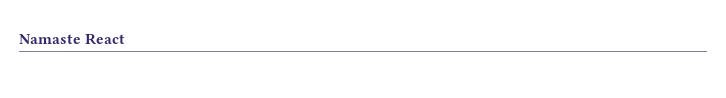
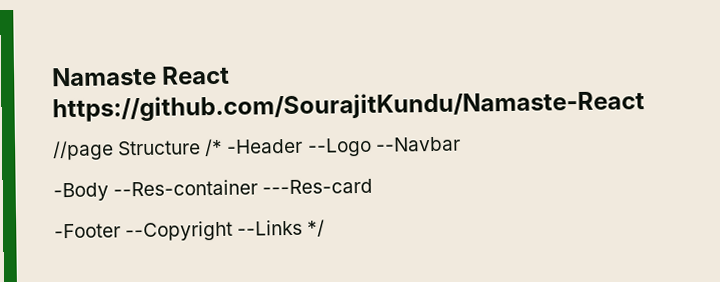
- Namaste React
+ Namaste React https://github.com/SourajitKundu/Namaste-React
+ //page Structure /* -Header --Logo --Navbar
+ -Body --Res-container ---Res-card
+ -Footer --Copyright --Links */

